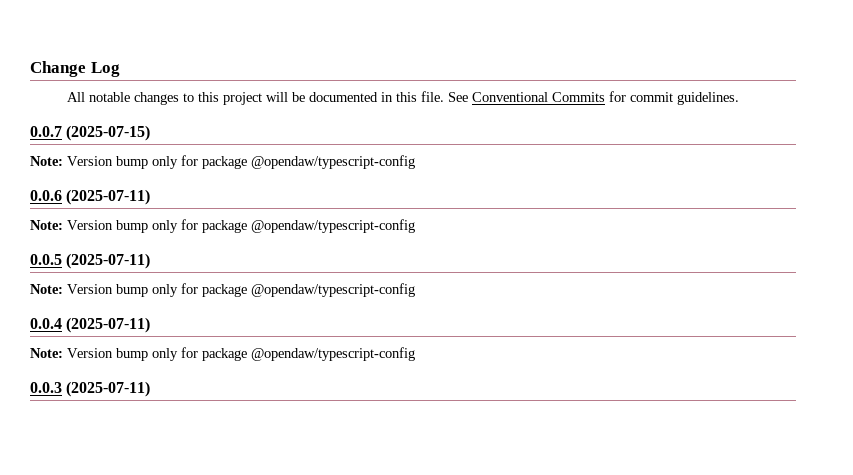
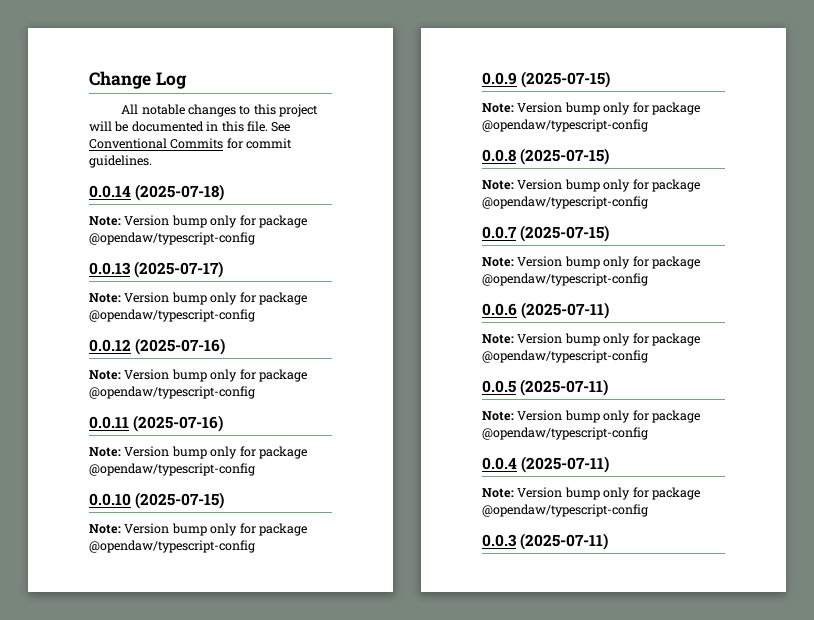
+ 0.0.14 (2025-07-18)
+ Note: Version bump only for package @opendaw/typescript-config
+ 0.0.13 (2025-07-17)
+ Note: Version bump only for package @opendaw/typescript-config
+ 0.0.12 (2025-07-16)
+ Note: Version bump only for package @opendaw/typescript-config
+ 0.0.11 (2025-07-16)
+ Note: Version bump only for package @opendaw/typescript-config
+ 0.0.10 (2025-07-15)
+ Note: Version bump only for package @opendaw/typescript-config
+ 0.0.9 (2025-07-15)
+ Note: Version bump only for package @opendaw/typescript-config
+ 0.0.8 (2025-07-15)
+ Note: Version bump only for package @opendaw/typescript-config

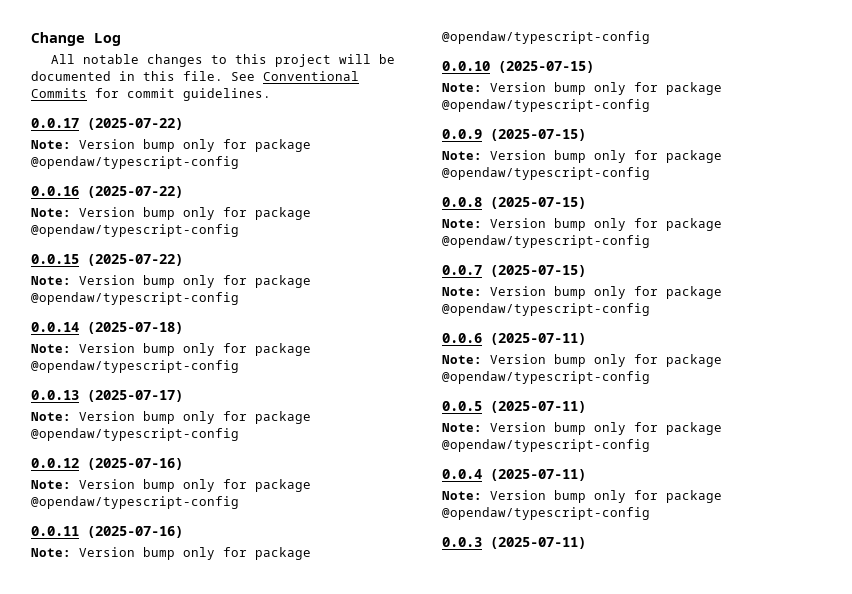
+ 0.0.17 (2025-07-22)
+ Note: Version bump only for package @opendaw/typescript-config
+ 0.0.16 (2025-07-22)
+ Note: Version bump only for package @opendaw/typescript-config
+ 0.0.15 (2025-07-22)
+ Note: Version bump only for package @opendaw/typescript-config

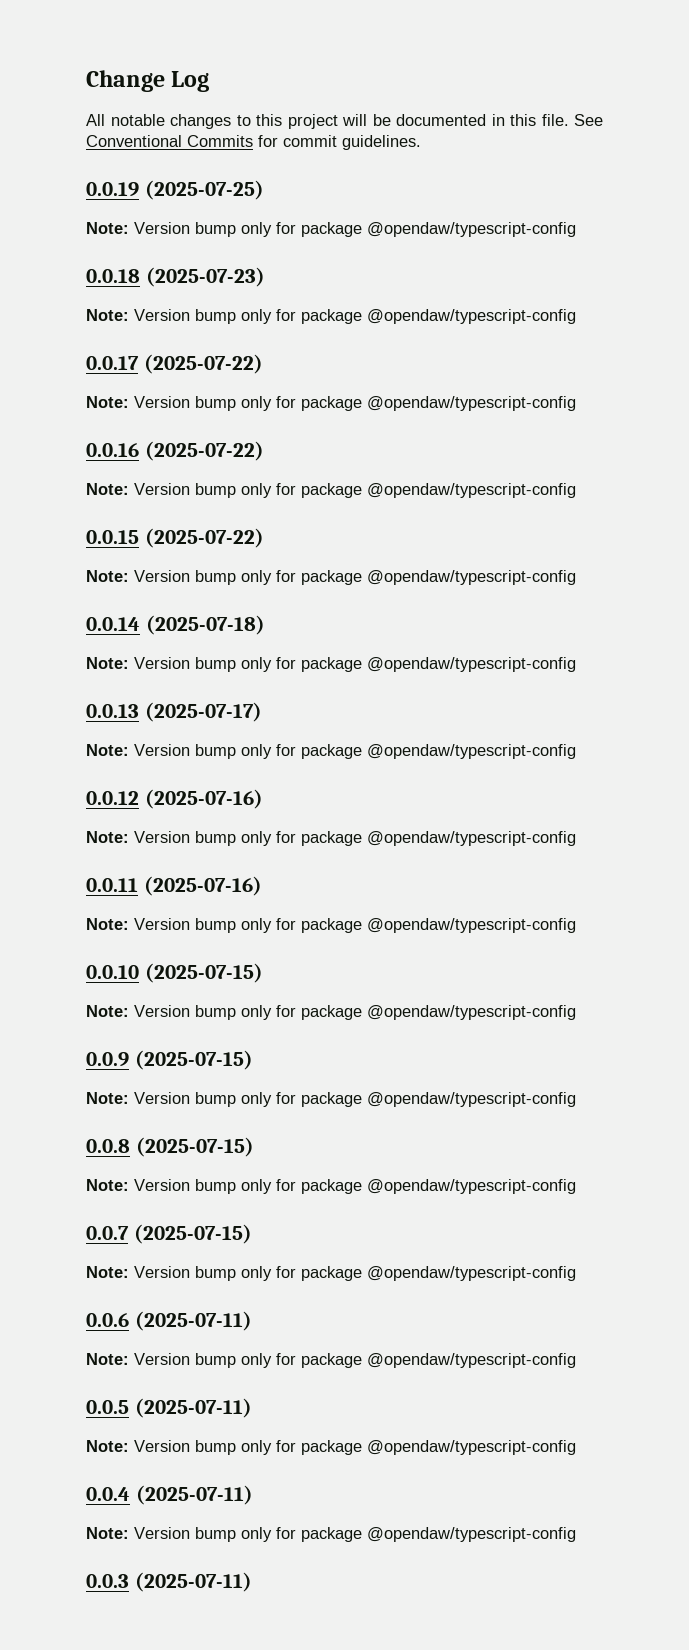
+ 0.0.19 (2025-07-25)
+ Note: Version bump only for package @opendaw/typescript-config
+ 0.0.18 (2025-07-23)
+ Note: Version bump only for package @opendaw/typescript-config

